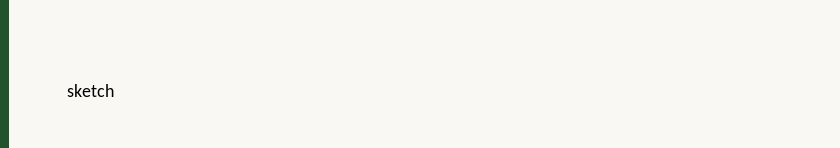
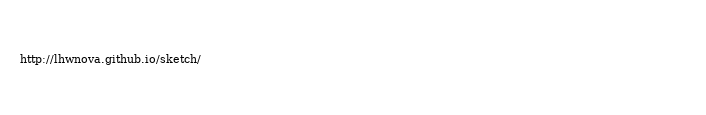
- sketch
+ http://lhwnova.github.io/sketch/

